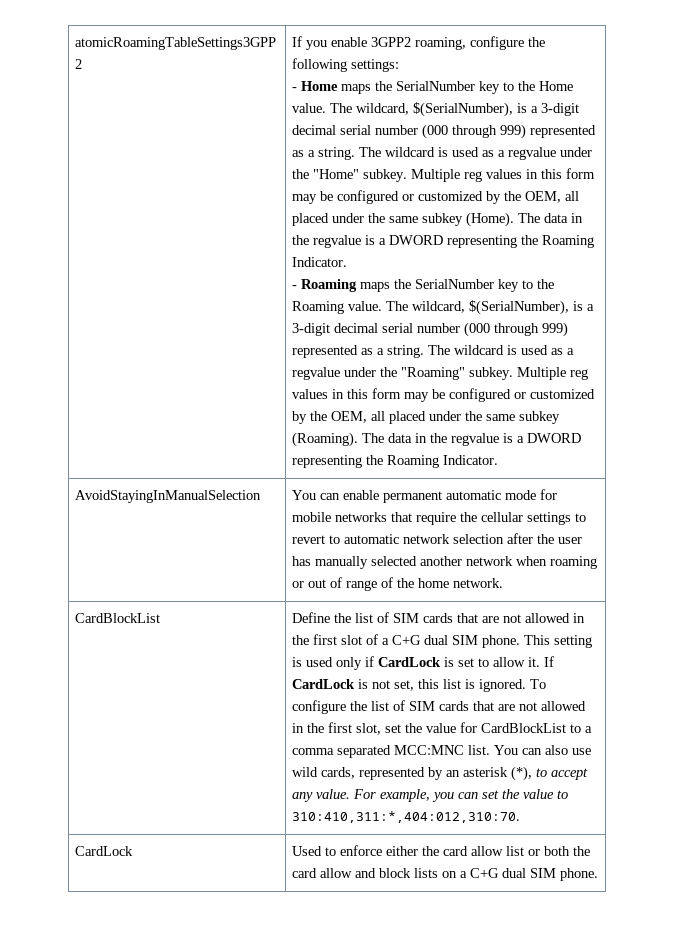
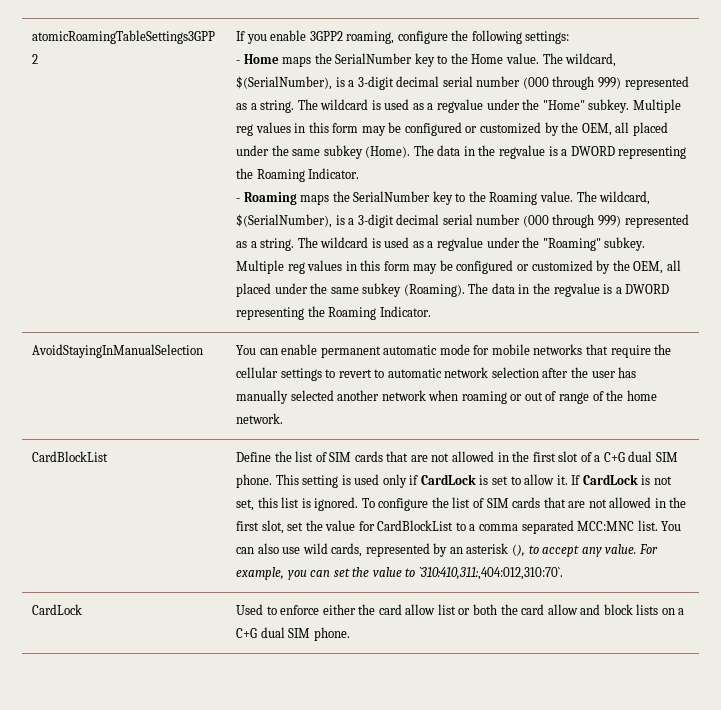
- You can also use wild cards, represented by an asterisk (*), to accept any value.
+ You can also use wild cards, represented by an asterisk (), to accept any value.
- For example, you can set the value to 310:410,311:*,404:012,310:70.
+ For example, you can set the value to `310:410,311:,404:012,310:70`.

